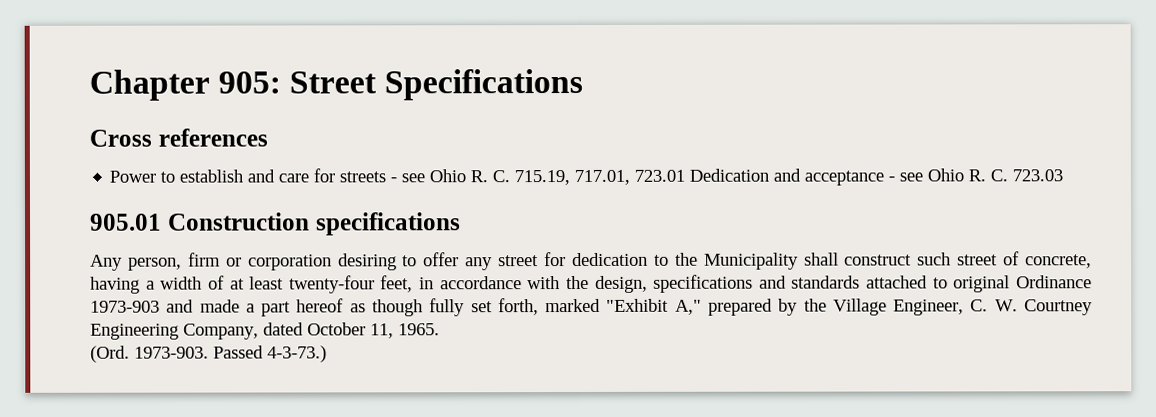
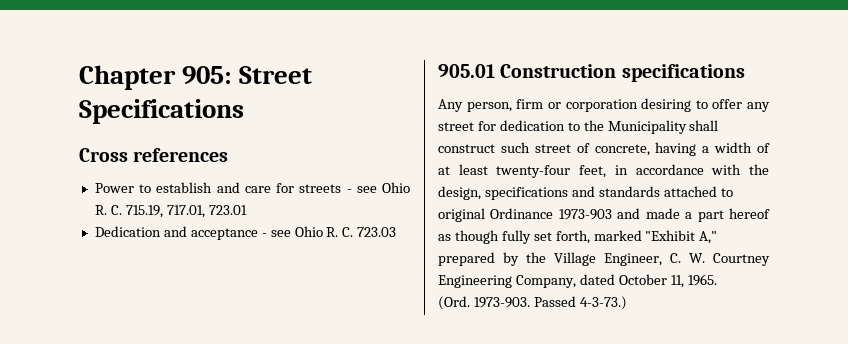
- Power to establish and care for streets - see Ohio R. C. 715.19, 717.01, 723.01 Dedication and acceptance - see Ohio R. C. 723.03
+ Power to establish and care for streets - see Ohio R. C. 715.19, 717.01, 723.01
+ Dedication and acceptance - see Ohio R. C. 723.03

